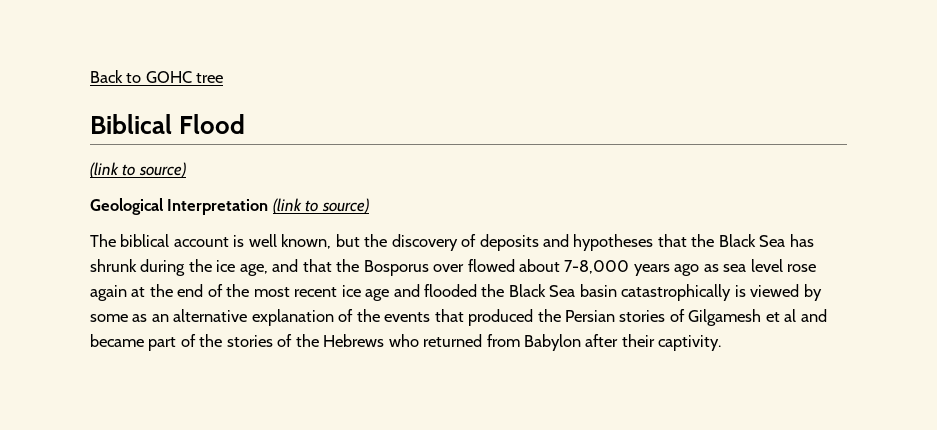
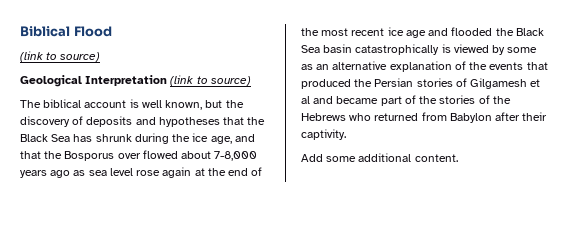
- Back to GOHC tree
+ Add some additional content.

